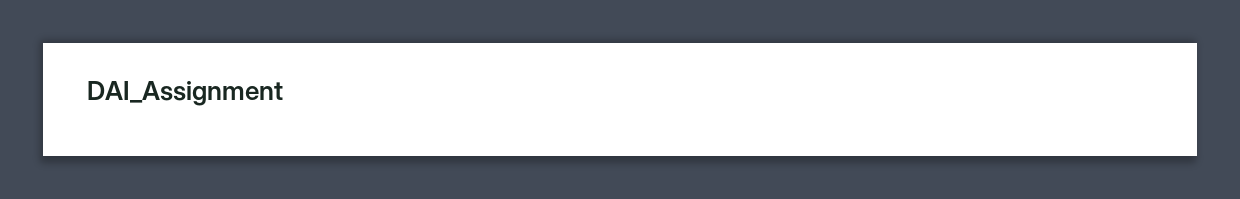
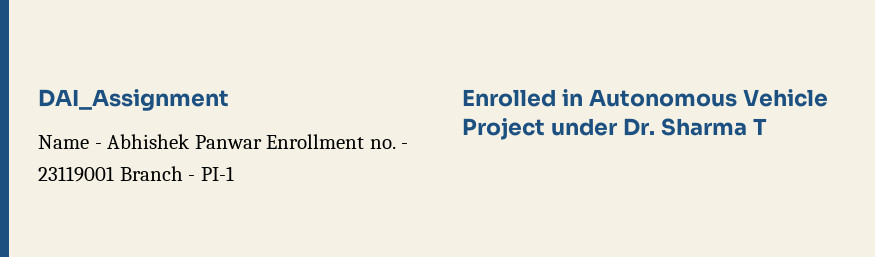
+ Name - Abhishek Panwar Enrollment no. - 23119001 Branch - PI-1
+ Enrolled in Autonomous Vehicle Project under Dr. Sharma T

